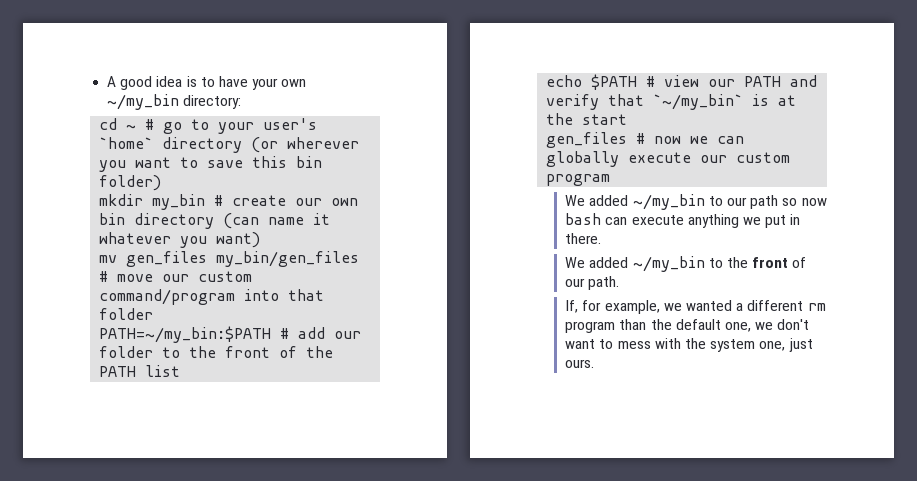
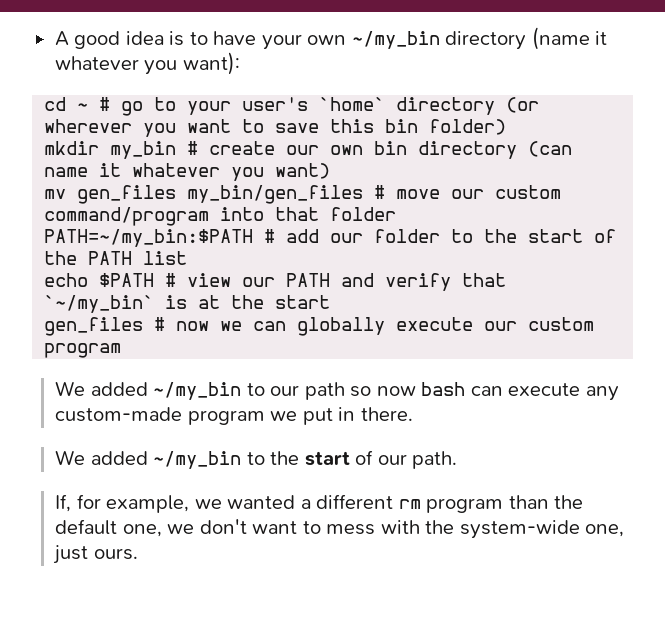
- A good idea is to have your own ~/my_bin directory:
+ A good idea is to have your own ~/my_bin directory (name it whatever you want):
- PATH=~/my_bin:$PATH # add our folder to the front of the PATH list
+ PATH=~/my_bin:$PATH # add our folder to the start of the PATH list
- We added ~/my_bin to our path so now bash can execute anything we put in there.
+ We added ~/my_bin to our path so now bash can execute any custom-made program we put in there.
- We added ~/my_bin to the front of our path.
+ We added ~/my_bin to the start of our path.
- If, for example, we wanted a different rm program than the default one, we don't want to mess with the system one, just ours.
+ If, for example, we wanted a different rm program than the default one, we don't want to mess with the system-wide one, just ours.

